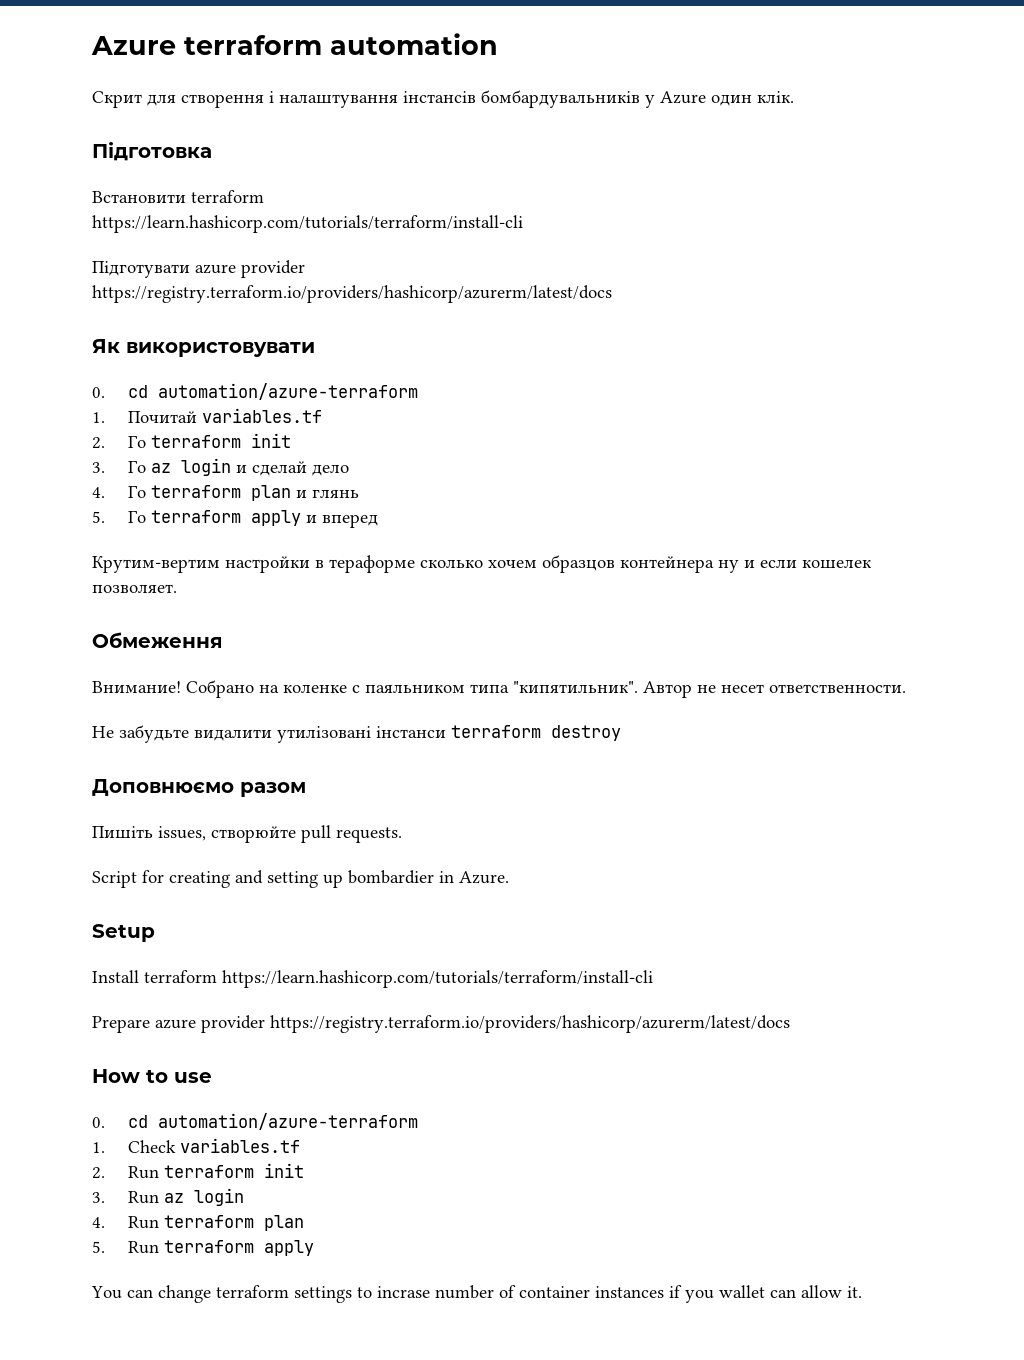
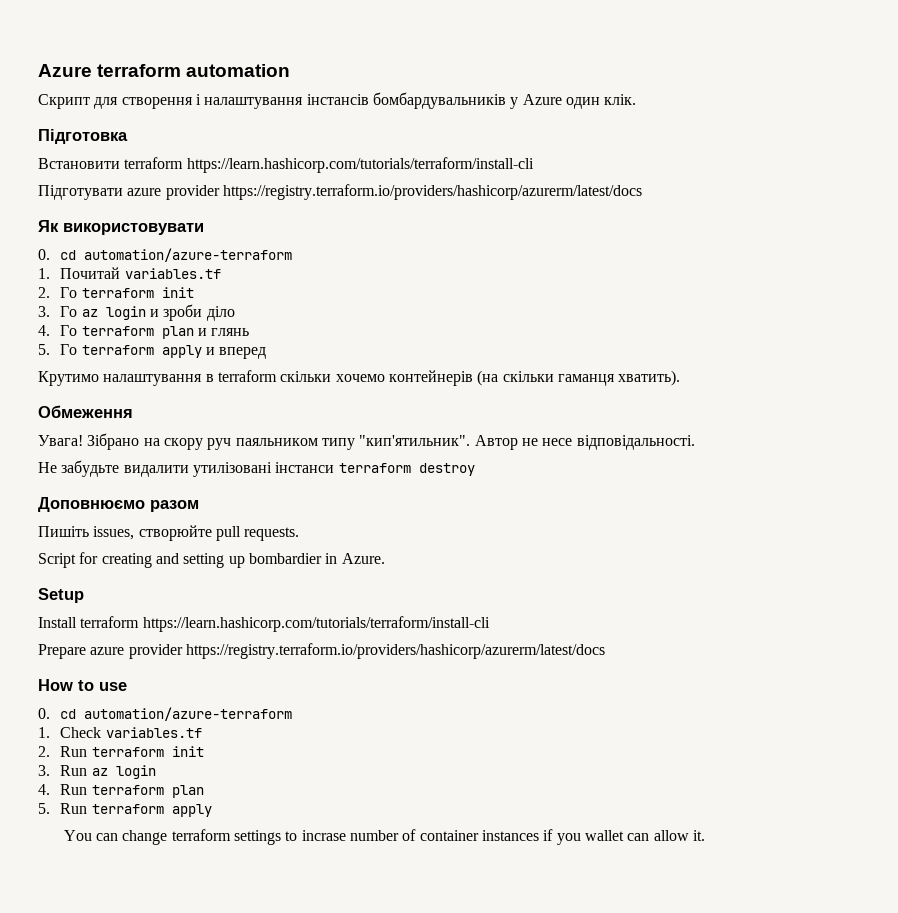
- Скрит для створення і налаштування інстансів бомбардувальників у Azure один клік.
+ Скрипт для створення і налаштування інстансів бомбардувальників у Azure один клік.
- Встановити terraform
- https://learn.hashicorp.com/tutorials/terraform/install-cli
+ Встановити terraform https://learn.hashicorp.com/tutorials/terraform/install-cli
- Підготувати azure provider
- https://registry.terraform.io/providers/hashicorp/azurerm/latest/docs
+ Підготувати azure provider https://registry.terraform.io/providers/hashicorp/azurerm/latest/docs
- 3. Го az login и сделай дело
+ 3. Го az login и зроби діло
- Крутим-вертим настройки в тераформе сколько хочем образцов контейнера ну и если кошелек позволяет.
+ Крутимо налаштування в terraform скільки хочемо контейнерів (на скільки гаманця хватить).
  Обмеження
- Внимание! Собрано на коленке с паяльником типа "кипятильник". Автор не несет ответственности.
+ Увага! Зібрано на скору руч паяльником типу "кип'ятильник". Автор не несе відповідальності.

